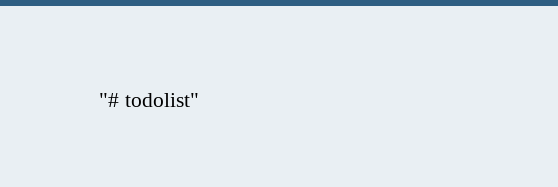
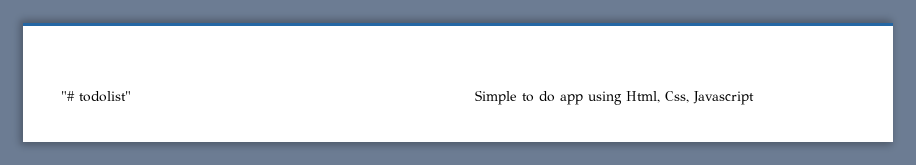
+ Simple to do app using Html, Css, Javascript

